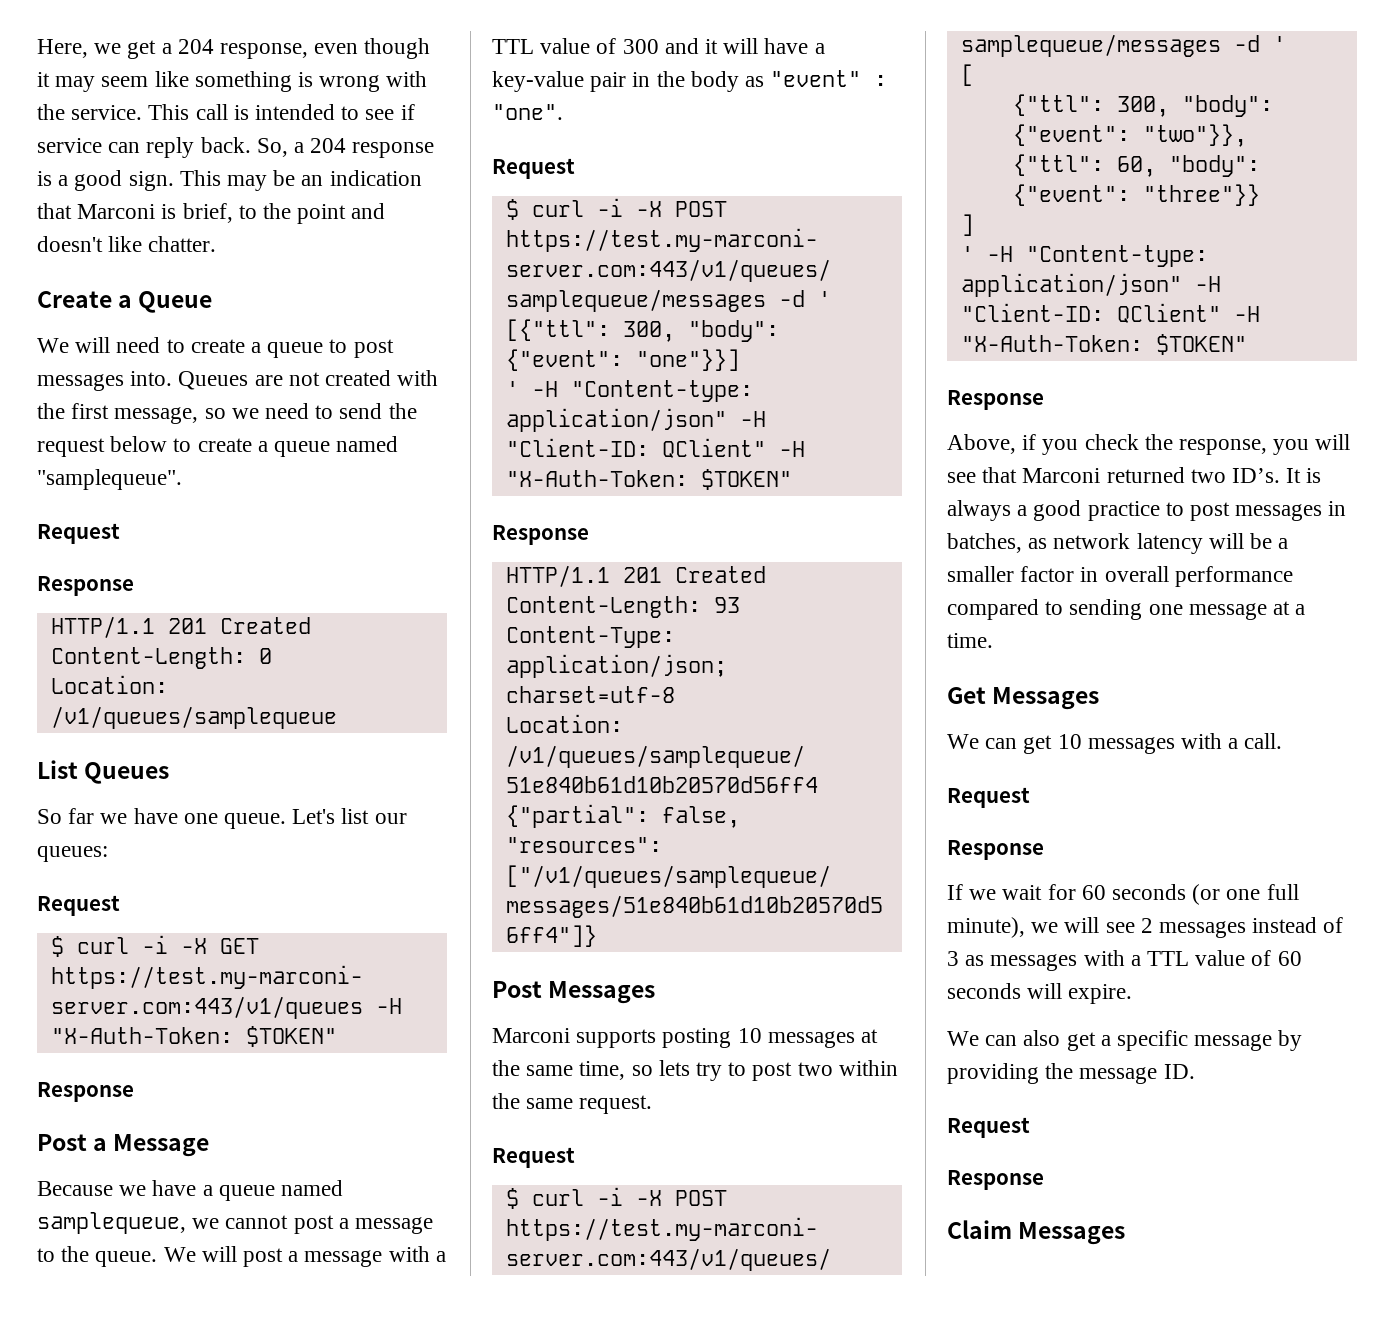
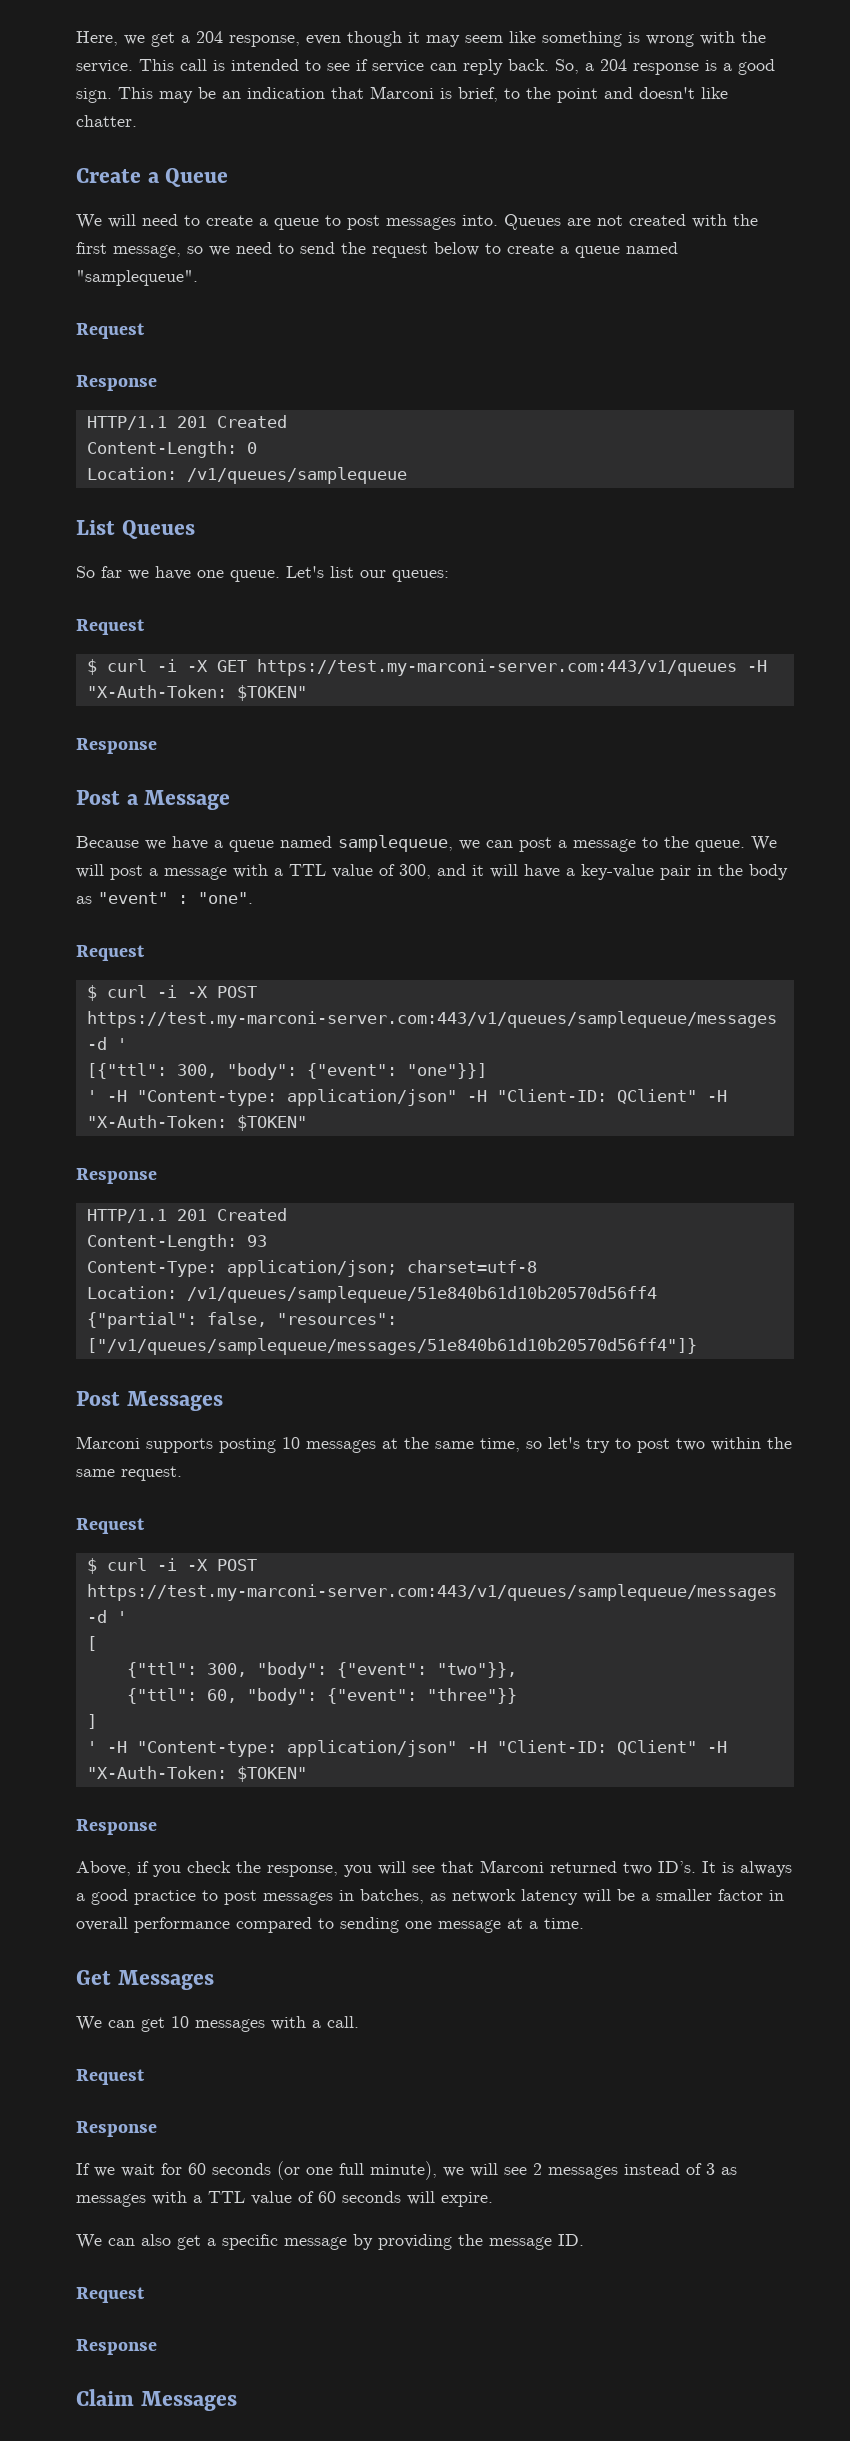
- Because we have a queue named samplequeue, we cannot post a message to the queue.
+ Because we have a queue named samplequeue, we can post a message to the queue.
- We will post a message with a TTL value of 300 and it will have a key-value pair in the body as "event" : "one".
+ We will post a message with a TTL value of 300, and it will have a key-value pair in the body as "event" : "one".
- Marconi supports posting 10 messages at the same time, so lets try to post two within the same request.
+ Marconi supports posting 10 messages at the same time, so let's try to post two within the same request.

